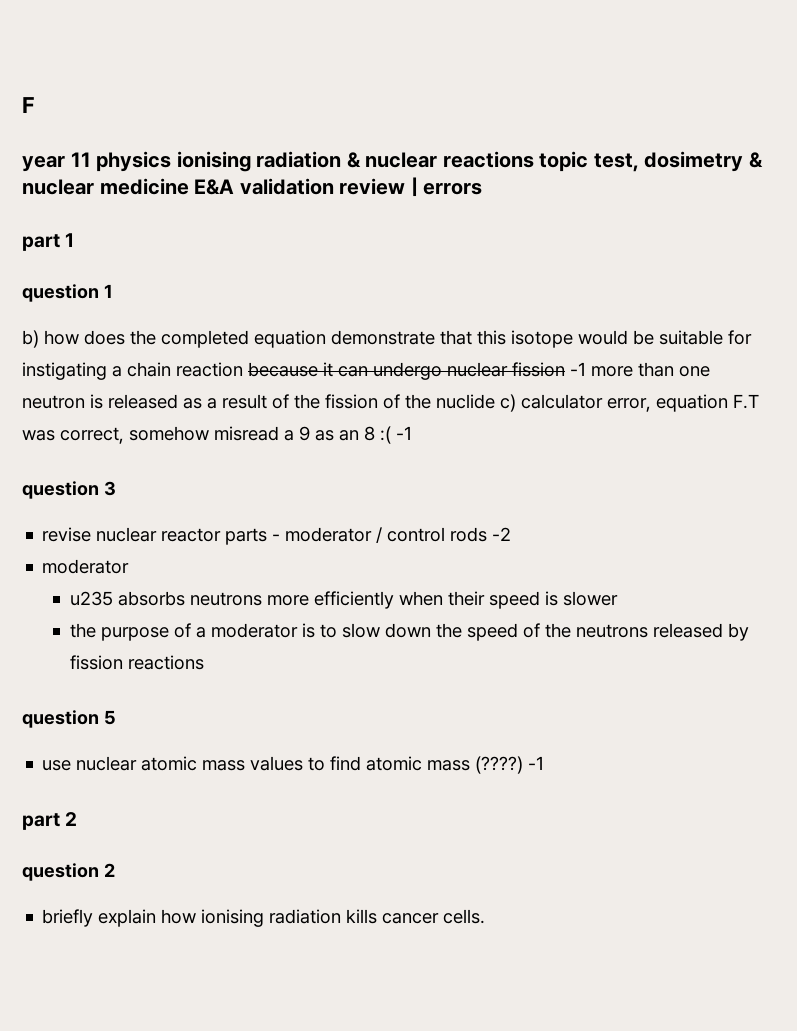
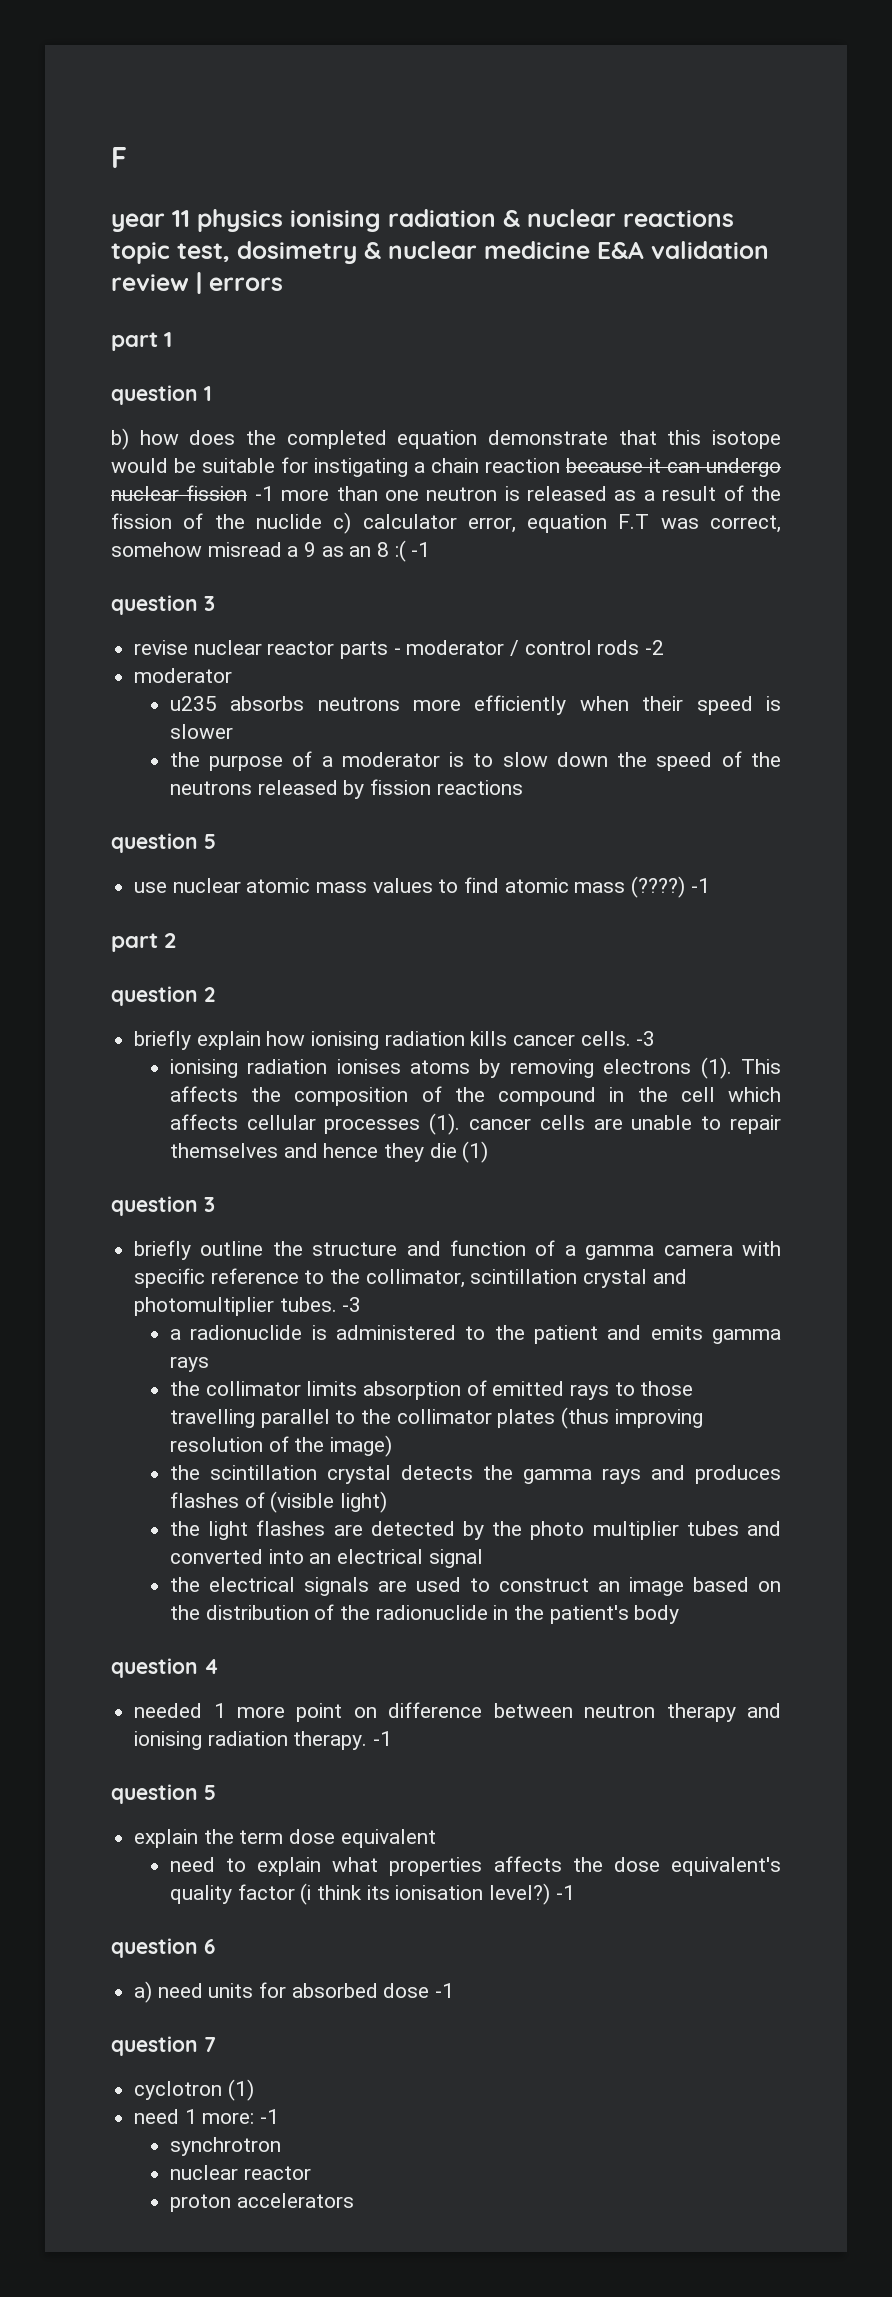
- briefly explain how ionising radiation kills cancer cells.
+ briefly explain how ionising radiation kills cancer cells. -3
+ ionising radiation ionises atoms by removing electrons (1). This affects the composition of the compound in the cell which affects cellular processes (1). cancer cells are unable to repair themselves and hence they die (1)
+ question 3
+ briefly outline the structure and function of a gamma camera with specific reference to the collimator, scintillation crystal and photomultiplier tubes. -3
+ a radionuclide is administered to the patient and emits gamma rays
+ the collimator limits absorption of emitted rays to those travelling parallel to the collimator plates (thus improving resolution of the image)
+ the scintillation crystal detects the gamma rays and produces flashes of (visible light)
+ the light flashes are detected by the photo multiplier tubes and converted into an electrical signal
+ the electrical signals are used to construct an image based on the distribution of the radionuclide in the patient's body
+ question 4
+ needed 1 more point on difference between neutron therapy and ionising radiation therapy. -1
+ question 5
+ explain the term dose equivalent
+ need to explain what properties affects the dose equivalent's quality factor (i think its ionisation level?) -1
+ question 6
+ a) need units for absorbed dose -1
+ question 7
+ cyclotron (1)
+ need 1 more: -1
+ synchrotron
+ nuclear reactor
+ proton accelerators

